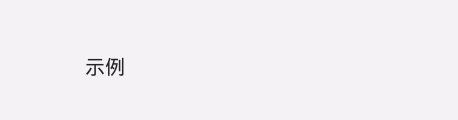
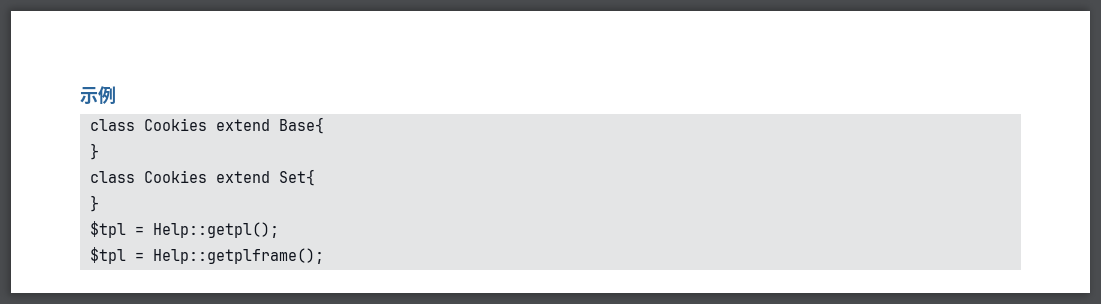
+ class Cookies extend Base{
+ }
+ class Cookies extend Set{
+ }
+ $tpl = Help::getpl();
+ $tpl = Help::getplframe();

